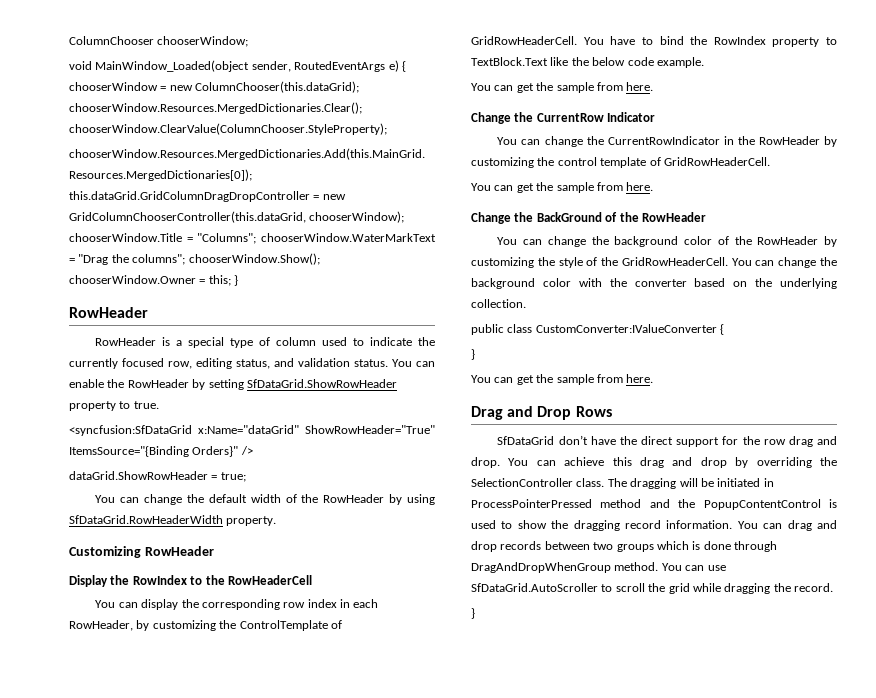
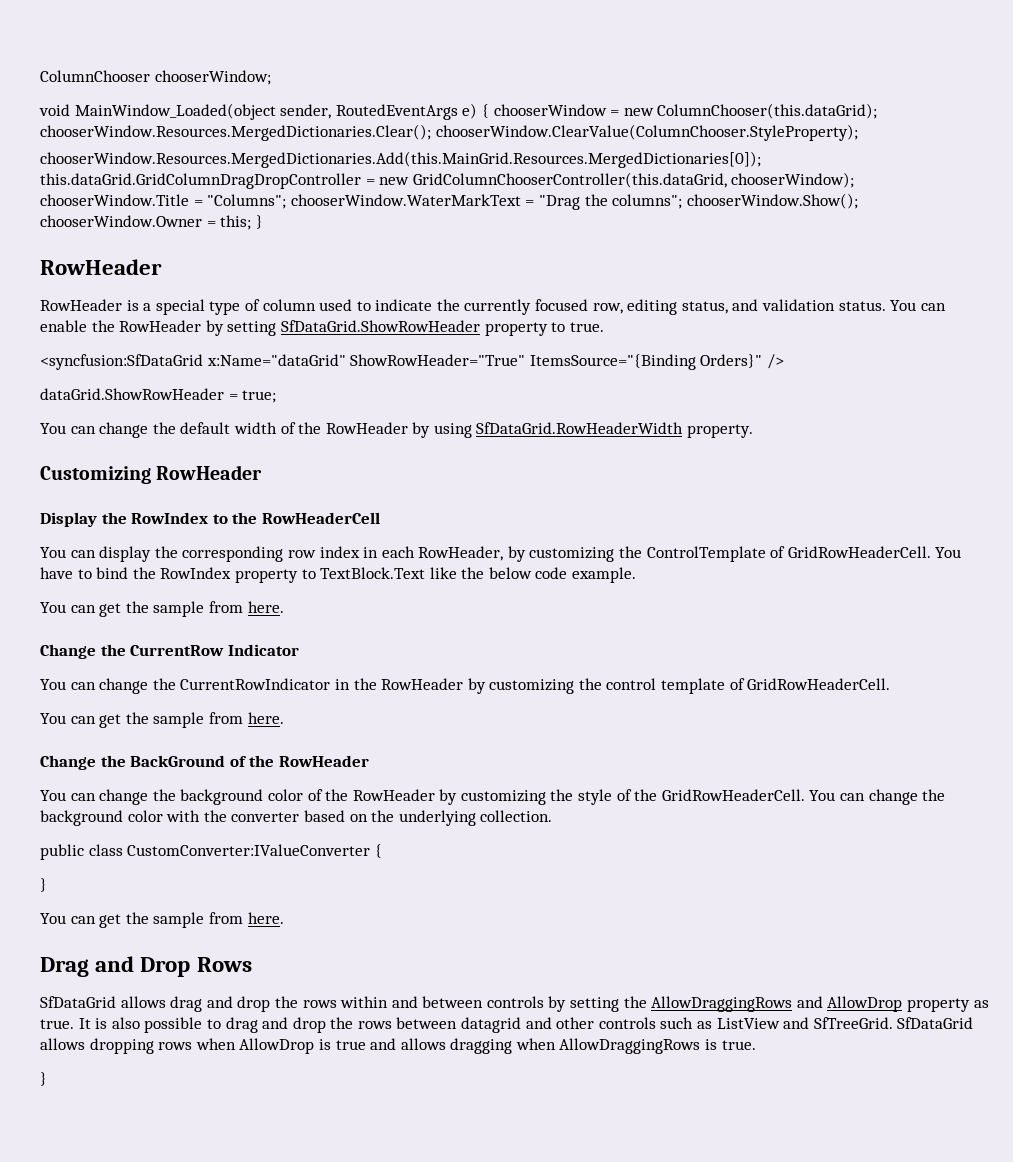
- SfDataGrid don’t have the direct support for the row drag and drop. You can achieve this drag and drop by overriding the SelectionController class. The dragging will be initiated in ProcessPointerPressed method and the PopupContentControl is used to show the dragging record information. You can drag and drop records between two groups which is done through DragAndDropWhenGroup method. You can use SfDataGrid.AutoScroller to scroll the grid while dragging the record.
+ SfDataGrid allows drag and drop the rows within and between controls by setting the AllowDraggingRows and AllowDrop property as true. It is also possible to drag and drop the rows between datagrid and other controls such as ListView and SfTreeGrid. SfDataGrid allows dropping rows when AllowDrop is true and allows dragging when AllowDraggingRows is true.

